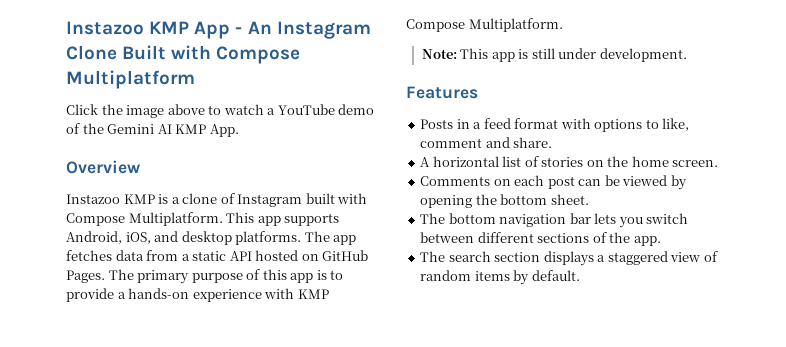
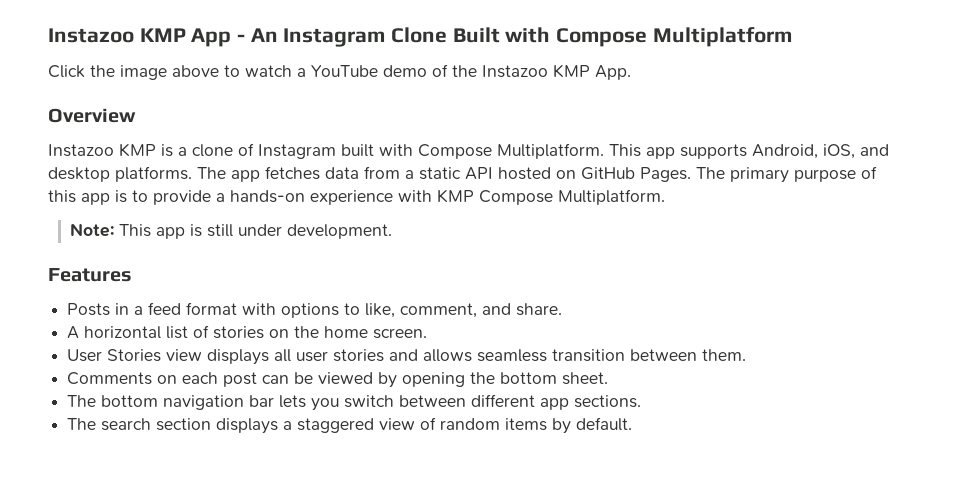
- Click the image above to watch a YouTube demo of the Gemini AI KMP App.
+ Click the image above to watch a YouTube demo of the Instazoo KMP App.
- Posts in a feed format with options to like, comment and share.
+ Posts in a feed format with options to like, comment, and share.
+ User Stories view displays all user stories and allows seamless transition between them.
- The bottom navigation bar lets you switch between different sections of the app.
+ The bottom navigation bar lets you switch between different app sections.

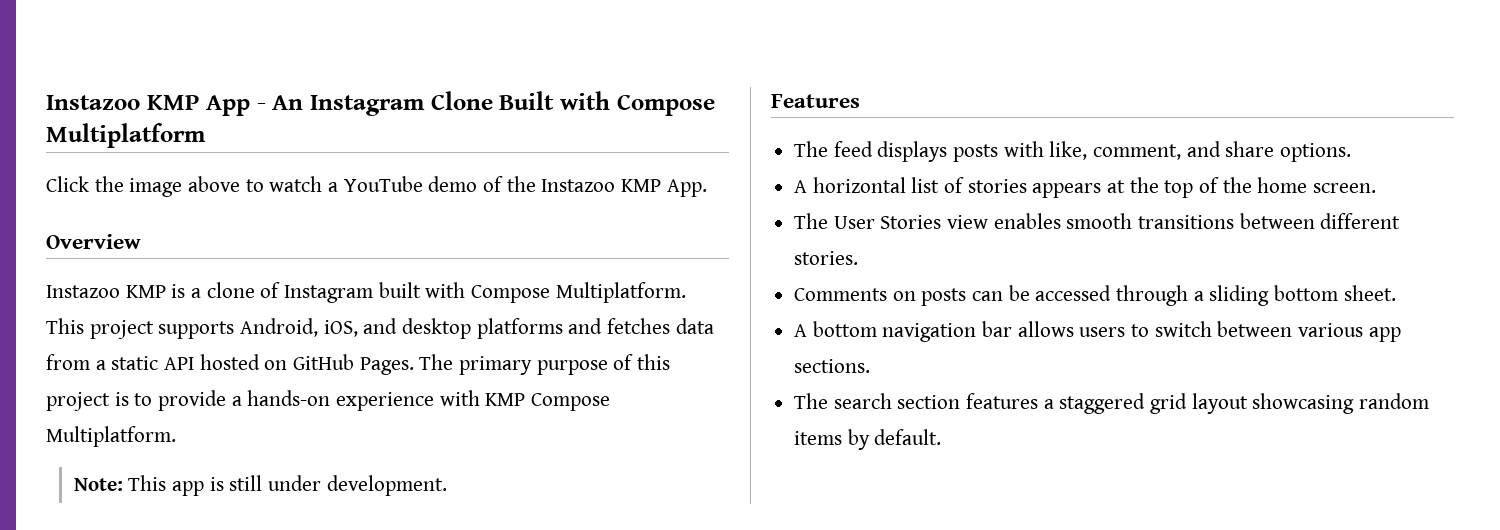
- This app supports Android, iOS, and desktop platforms. The app fetches data from a static API hosted on GitHub Pages.
+ This project supports Android, iOS, and desktop platforms and fetches data from a static API hosted on GitHub Pages.
- The primary purpose of this app is to provide a hands-on experience with KMP Compose Multiplatform.
+ The primary purpose of this project is to provide a hands-on experience with KMP Compose Multiplatform.
- Posts in a feed format with options to like, comment, and share.
+ The feed displays posts with like, comment, and share options.
- A horizontal list of stories on the home screen.
+ A horizontal list of stories appears at the top of the home screen.
- User Stories view displays all user stories and allows seamless transition between them.
- Comments on each post can be viewed by opening the bottom sheet.
+ The User Stories view enables smooth transitions between different stories.
+ Comments on posts can be accessed through a sliding bottom sheet.
- The bottom navigation bar lets you switch between different app sections.
+ A bottom navigation bar allows users to switch between various app sections.
- The search section displays a staggered view of random items by default.
+ The search section features a staggered grid layout showcasing random items by default.

